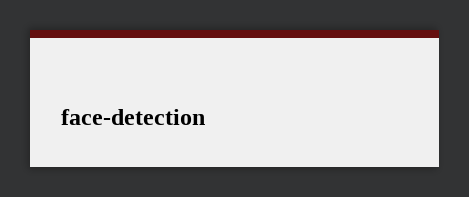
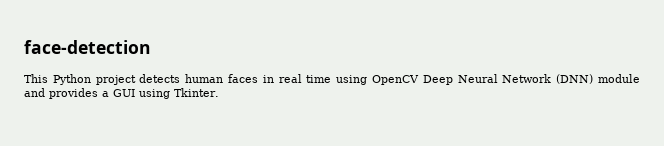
+ This Python project detects human faces in real time using OpenCV Deep Neural Network (DNN) module and provides a GUI using Tkinter.

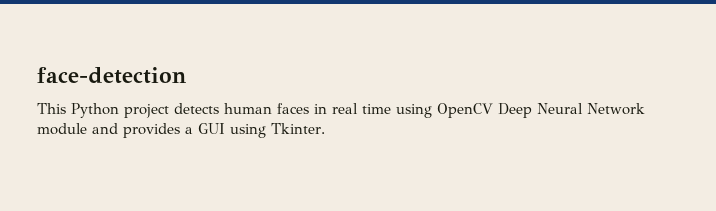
- This Python project detects human faces in real time using OpenCV Deep Neural Network (DNN) module and provides a GUI using Tkinter.
+ This Python project detects human faces in real time using OpenCV Deep Neural Network module and provides a GUI using Tkinter.

